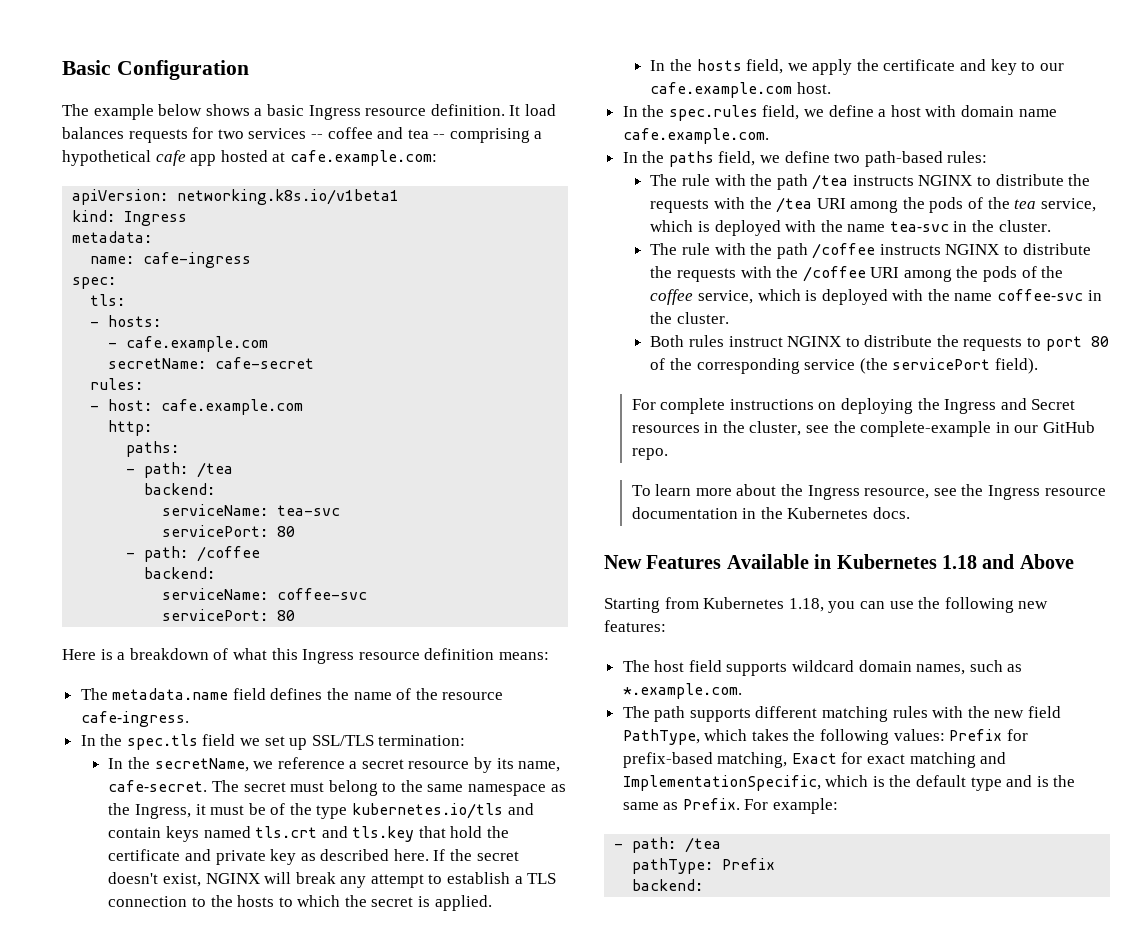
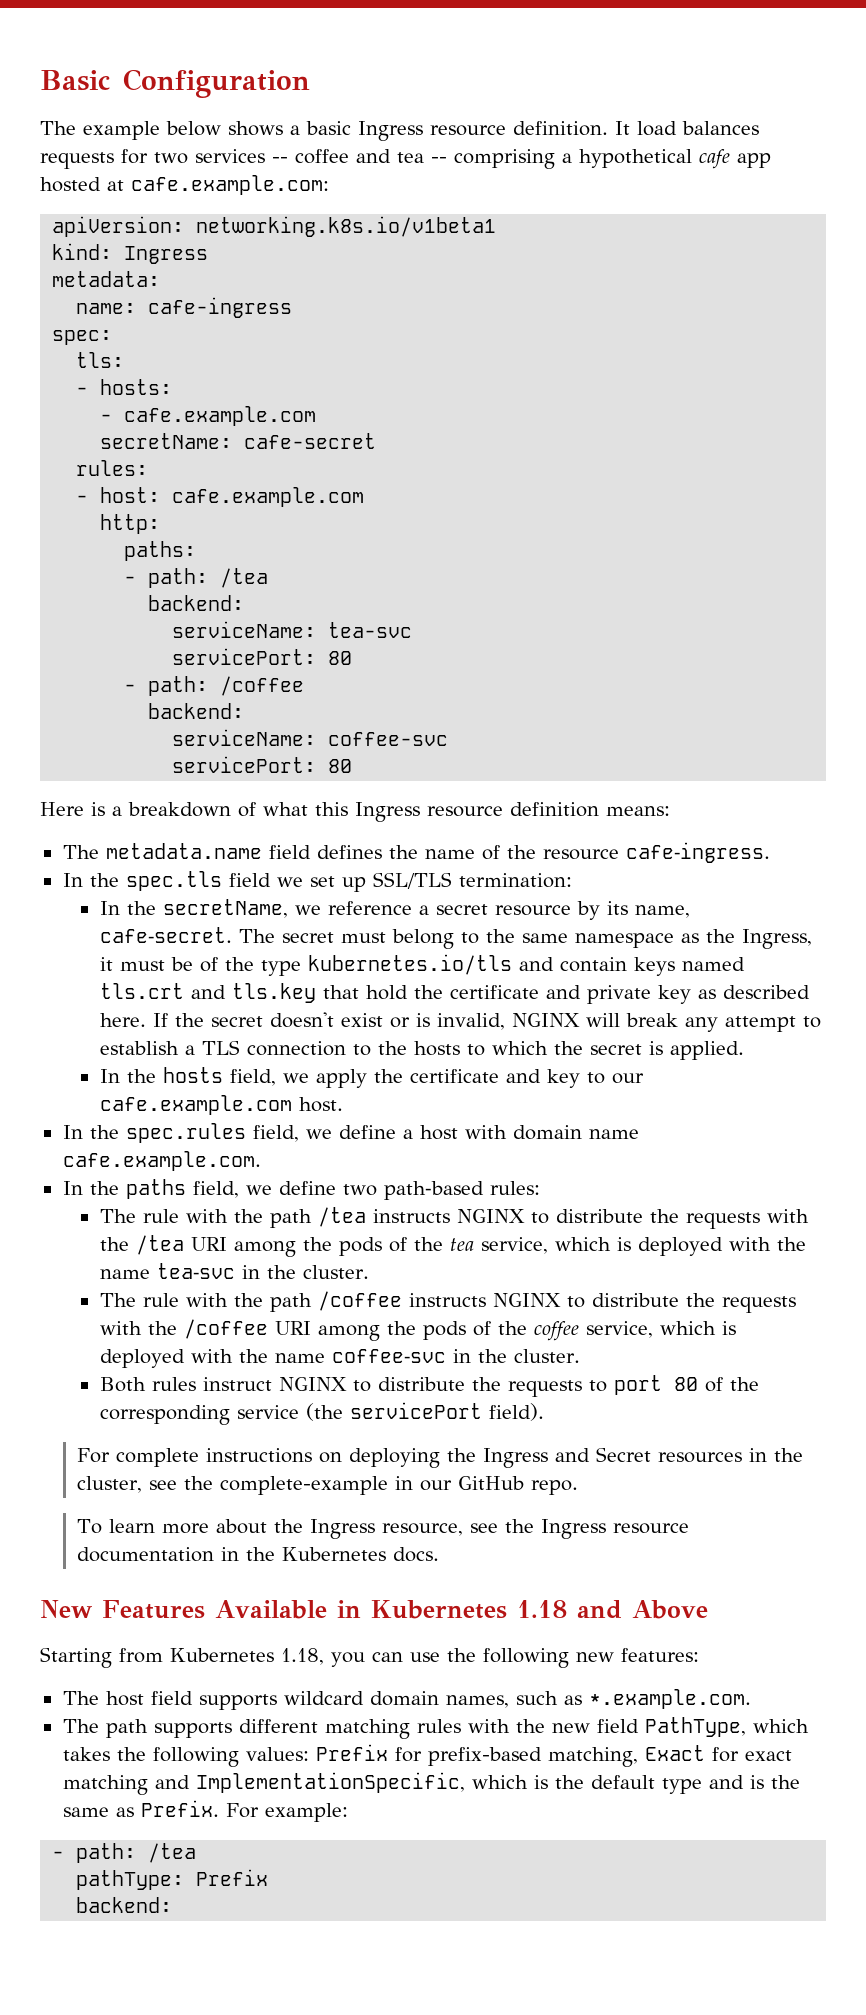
- If the secret doesn't exist, NGINX will break any attempt to establish a TLS connection to the hosts to which the secret is applied.
+ If the secret doesn't exist or is invalid, NGINX will break any attempt to establish a TLS connection to the hosts to which the secret is applied.

